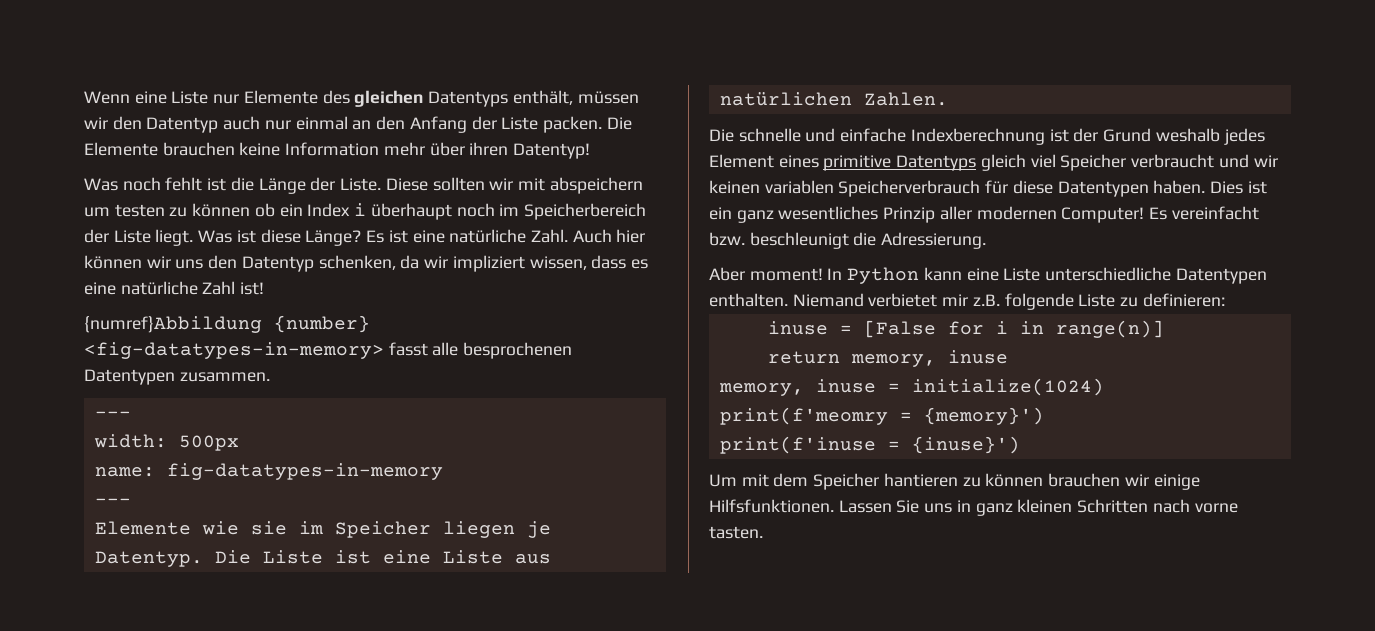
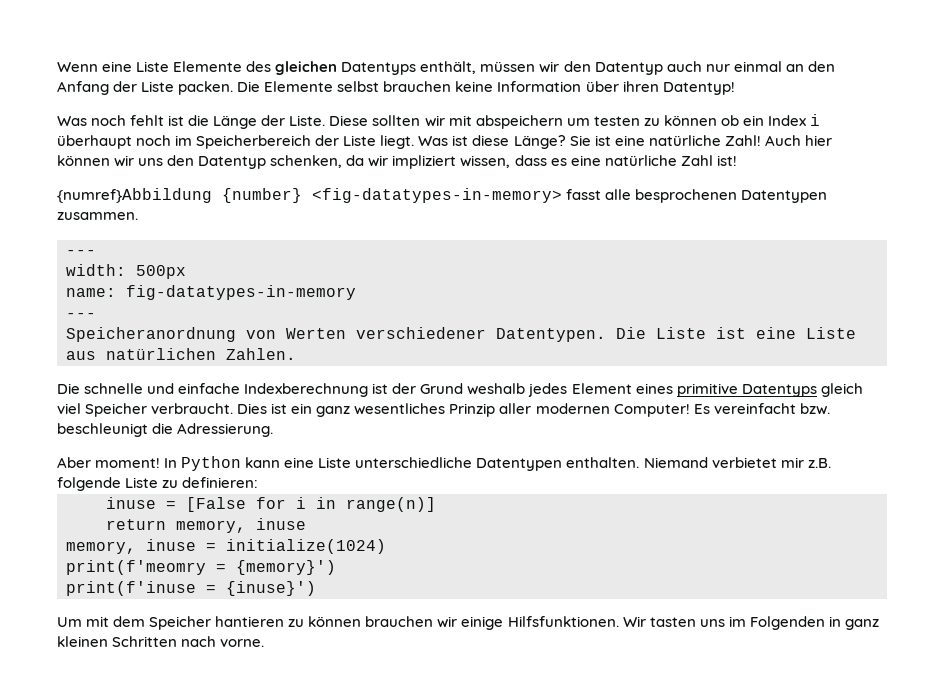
- Wenn eine Liste nur Elemente des gleichen Datentyps enthält, müssen wir den Datentyp auch nur einmal an den Anfang der Liste packen.
+ Wenn eine Liste Elemente des gleichen Datentyps enthält, müssen wir den Datentyp auch nur einmal an den Anfang der Liste packen.
- Die Elemente brauchen keine Information mehr über ihren Datentyp!
+ Die Elemente selbst brauchen keine Information über ihren Datentyp!
- Es ist eine natürliche Zahl.
+ Sie ist eine natürliche Zahl!
- Elemente wie sie im Speicher liegen je Datentyp.
+ Speicheranordnung von Werten verschiedener Datentypen.
- Die schnelle und einfache Indexberechnung ist der Grund weshalb jedes Element eines primitive Datentyps gleich viel Speicher verbraucht und wir keinen variablen Speicherverbrauch für diese Datentypen haben.
+ Die schnelle und einfache Indexberechnung ist der Grund weshalb jedes Element eines primitive Datentyps gleich viel Speicher verbraucht.
- Lassen Sie uns in ganz kleinen Schritten nach vorne tasten.
+ Wir tasten uns im Folgenden in ganz kleinen Schritten nach vorne.

